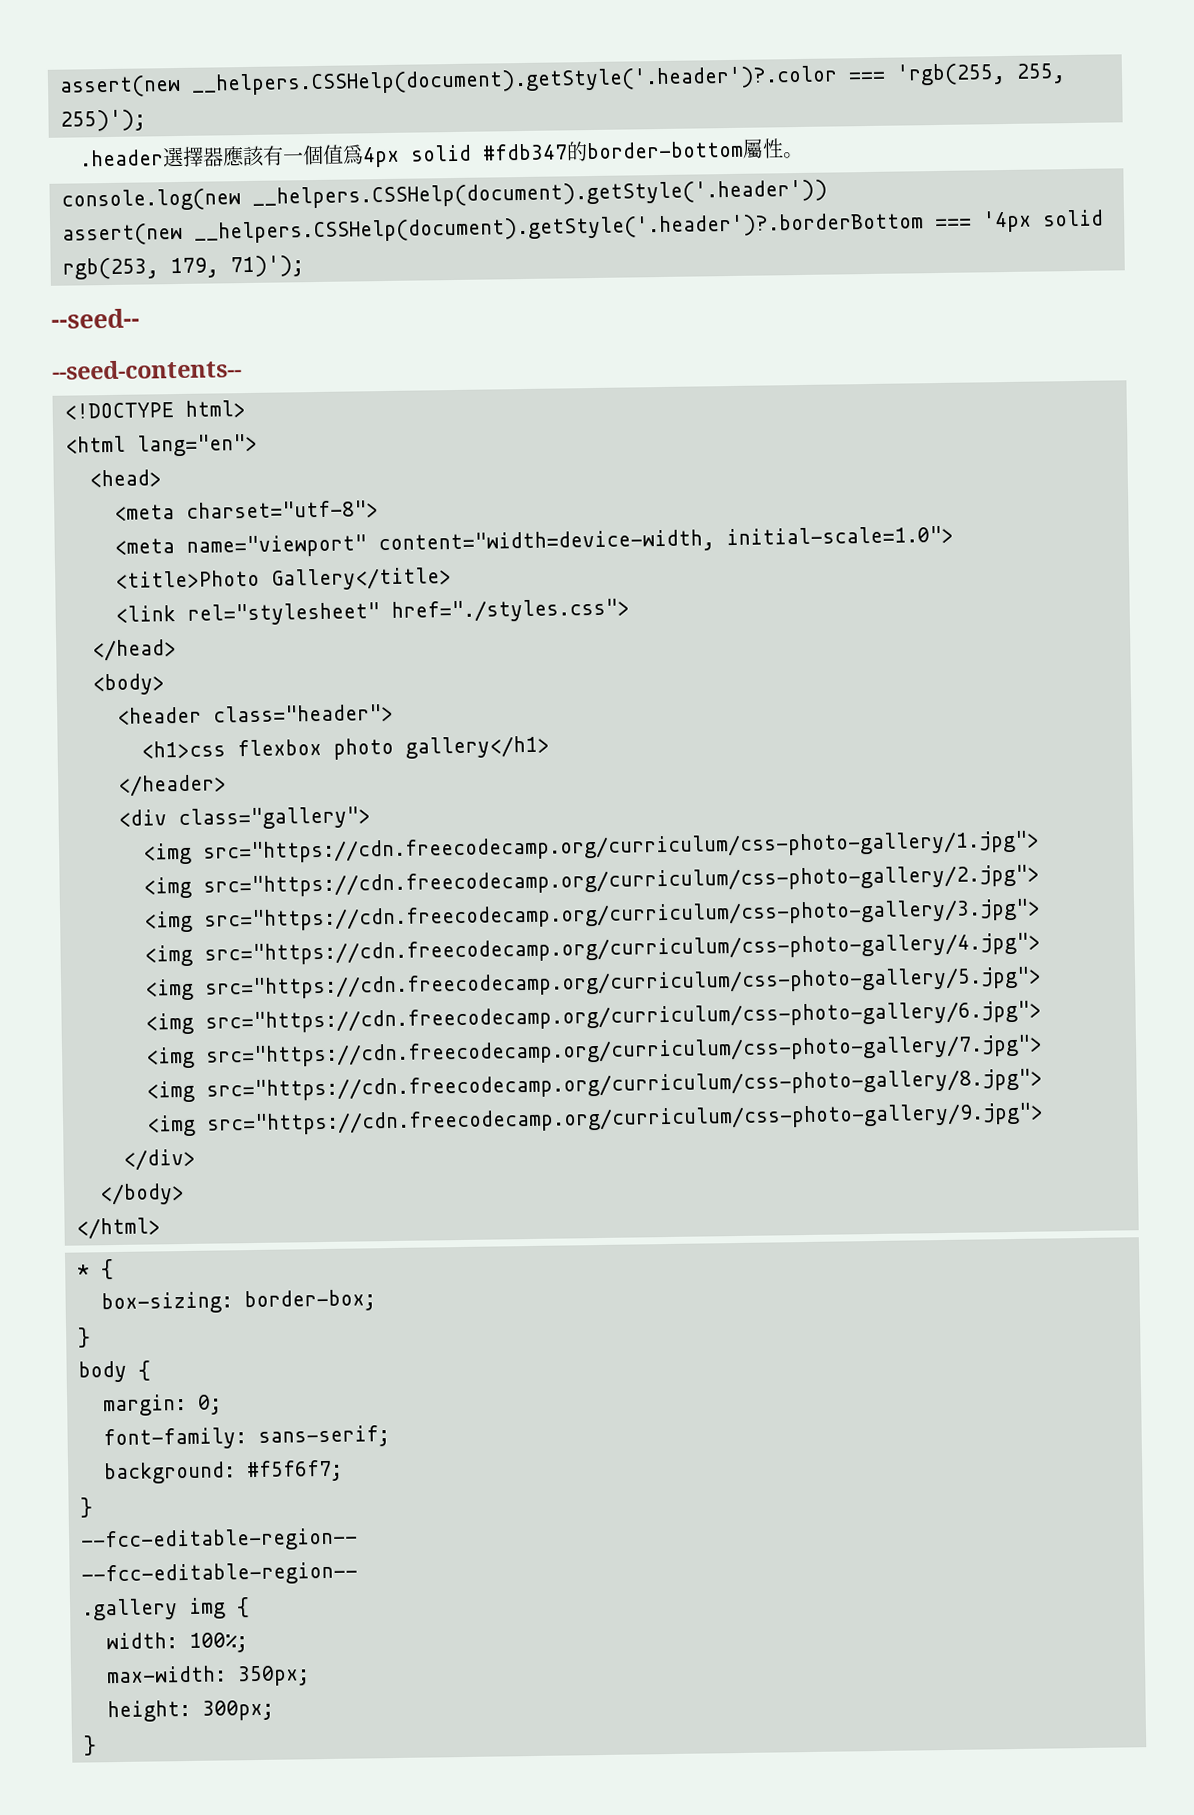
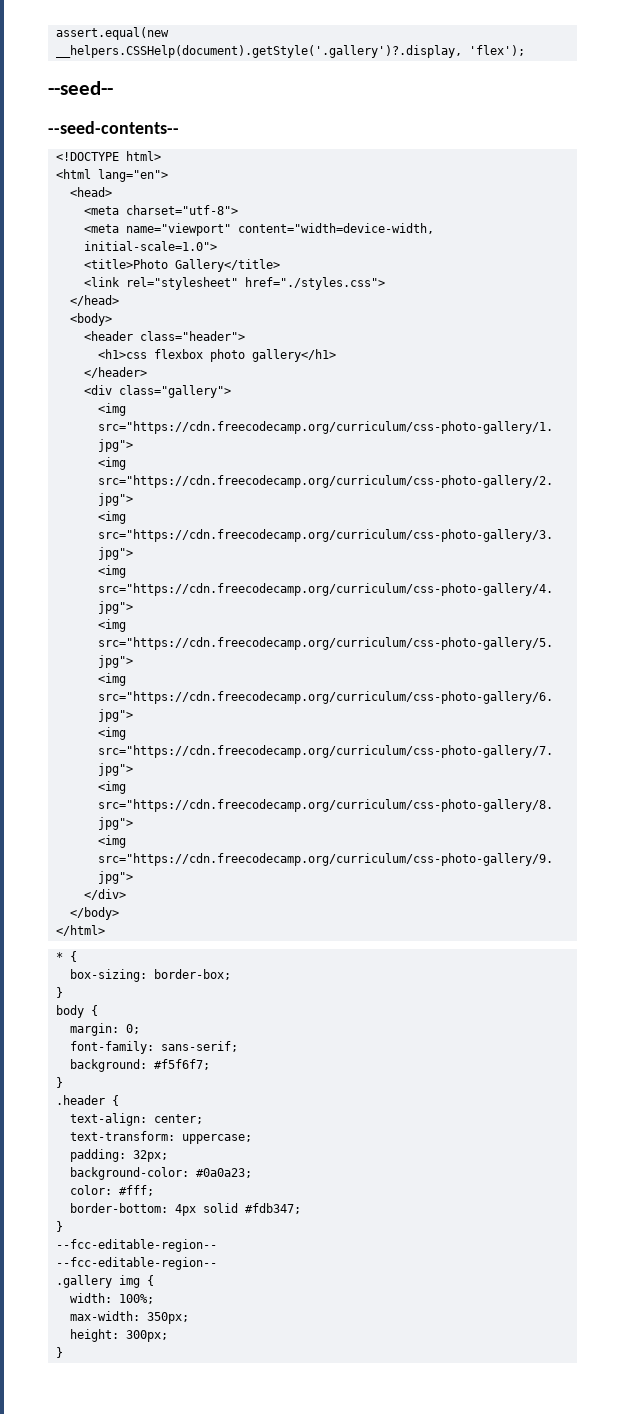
- assert(new __helpers.CSSHelp(document).getStyle('.header')?.color === 'rgb(255, 255, 255)');
- .header選擇器應該有一個值爲4px solid #fdb347的border-bottom屬性。
- console.log(new __helpers.CSSHelp(document).getStyle('.header'))
- assert(new __helpers.CSSHelp(document).getStyle('.header')?.borderBottom === '4px solid rgb(253, 179, 71)');
+ assert.equal(new __helpers.CSSHelp(document).getStyle('.gallery')?.display, 'flex');
+ .header {
+ text-align: center;
+ text-transform: uppercase;
+ padding: 32px;
+ background-color: #0a0a23;
+ color: #fff;
+ border-bottom: 4px solid #fdb347;
+ }

